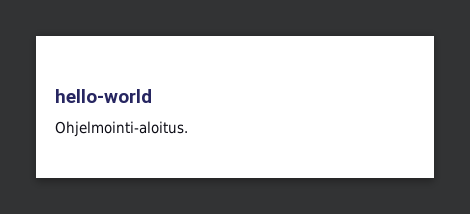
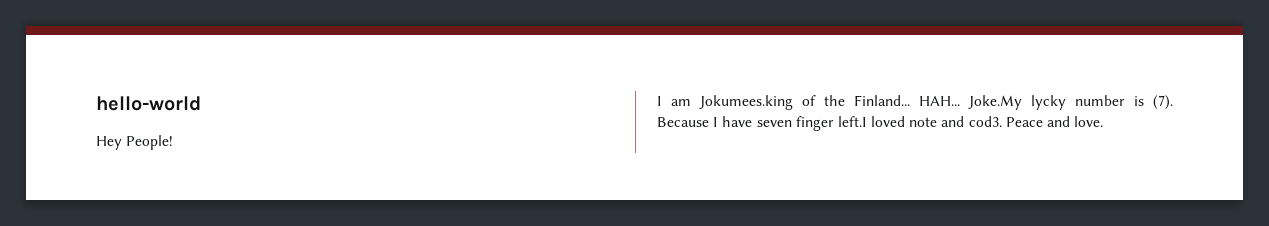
- Ohjelmointi-aloitus.
+ Hey People!
+ I am Jokumees.king of the Finland... HAH... Joke.My lycky number is (7). Because I have seven finger left.I loved note and cod3. Peace and love.

